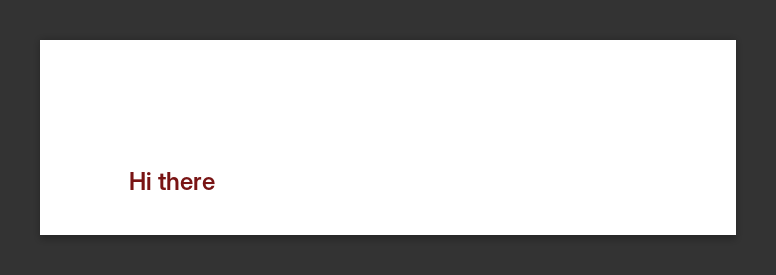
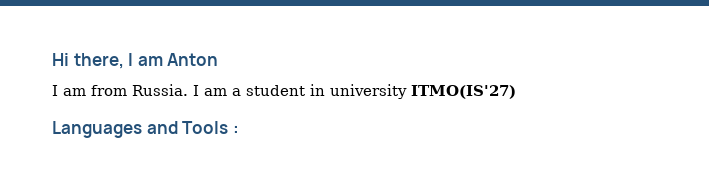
- Hi there
+ Hi there, I am Anton
+ I am from Russia. I am a student in university ITMO(IS'27)
+ Languages and Tools :

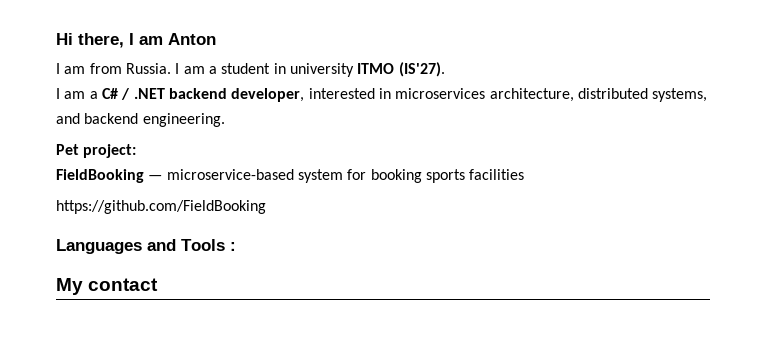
- I am a student in university ITMO(IS'27)
+ I am a student in university ITMO (IS'27).
+ I am a C# / .NET backend developer, interested in microservices architecture, distributed systems, and backend engineering.
+ Pet project:
+ FieldBooking — microservice-based system for booking sports facilities
+ https://github.com/FieldBooking
+ My contact

